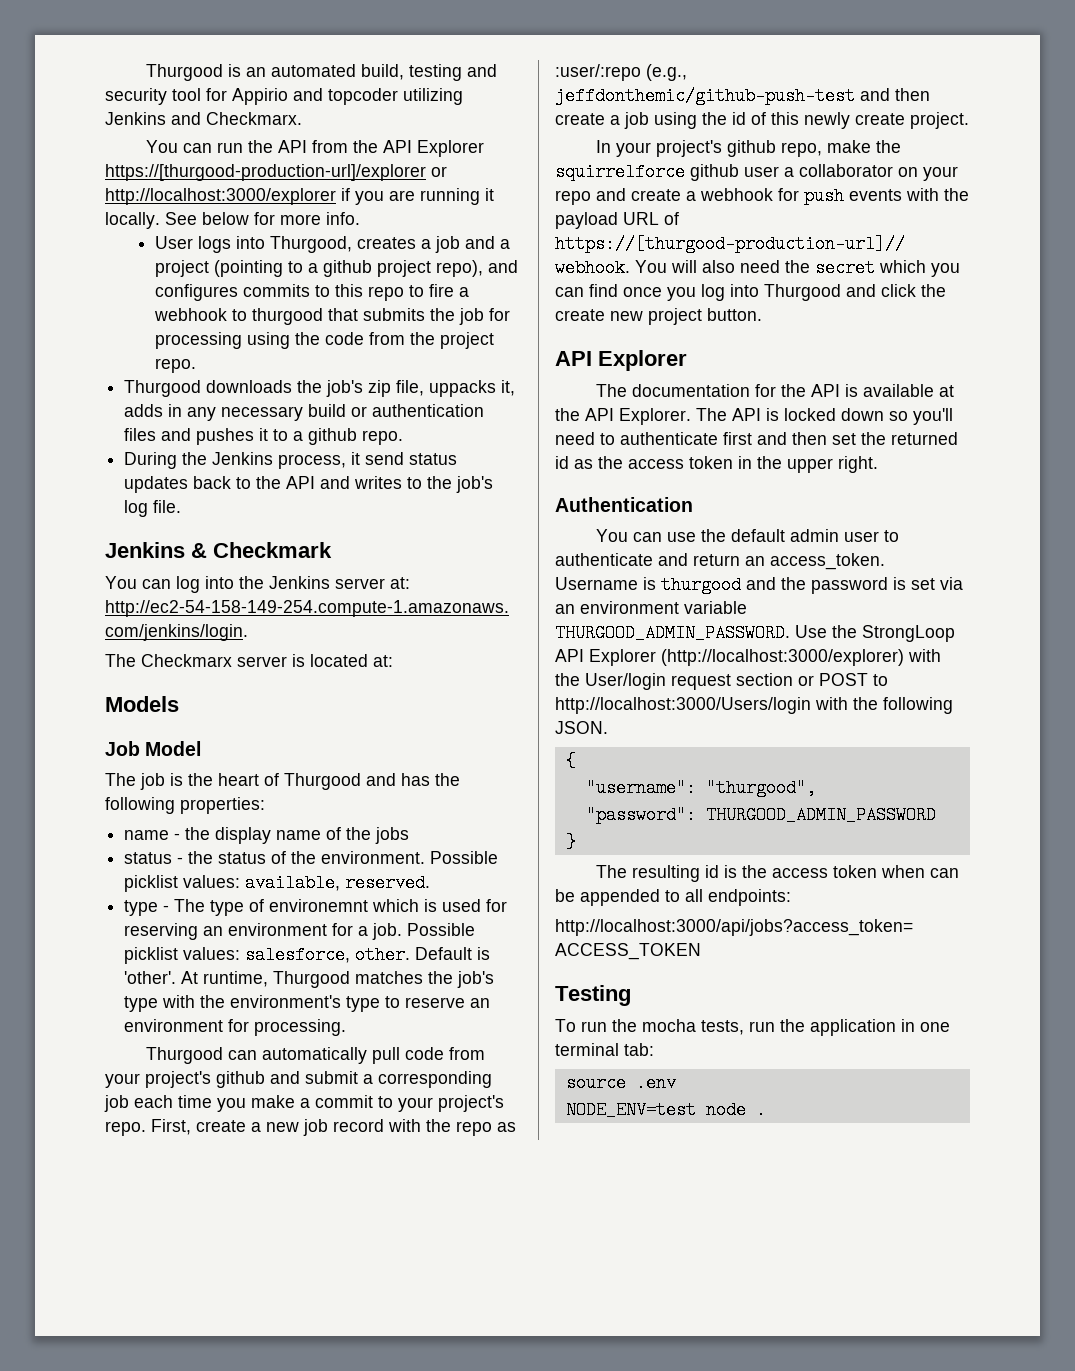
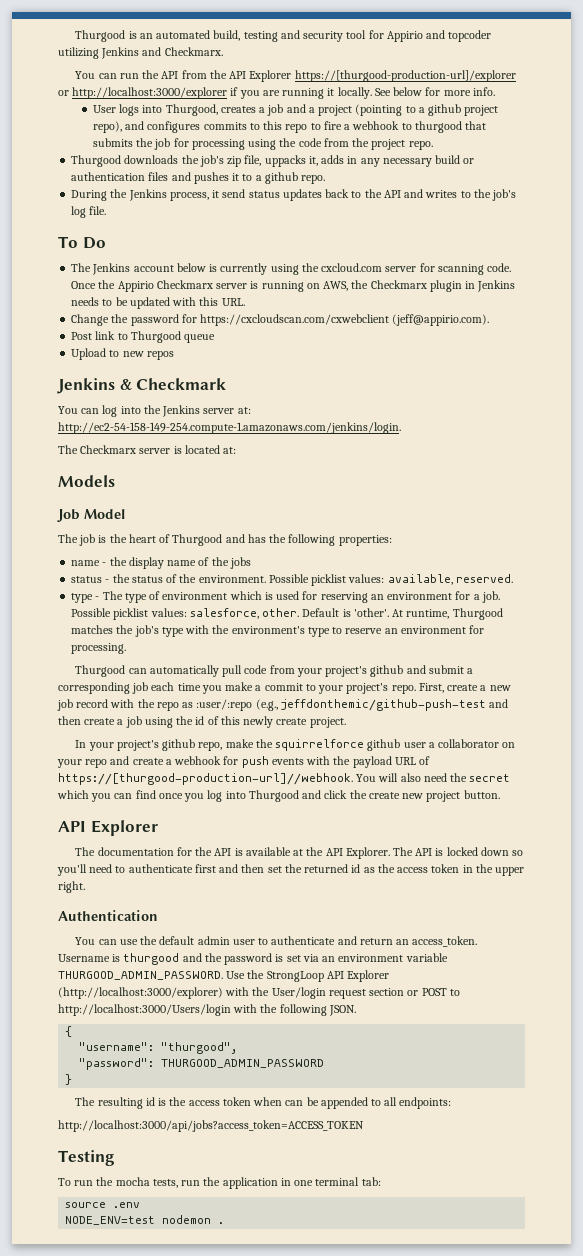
+ To Do
+ The Jenkins account below is currently using the cxcloud.com server for scanning code. Once the Appirio Checkmarx server is running on AWS, the Checkmarx plugin in Jenkins needs to be updated with this URL.
+ Change the password for https://cxcloudscan.com/cxwebclient (jeff@appirio.com).
+ Post link to Thurgood queue
+ Upload to new repos
- type - The type of environemnt which is used for reserving an environment for a job.
+ type - The type of environment which is used for reserving an environment for a job.
- NODE_ENV=test node .
+ NODE_ENV=test nodemon .

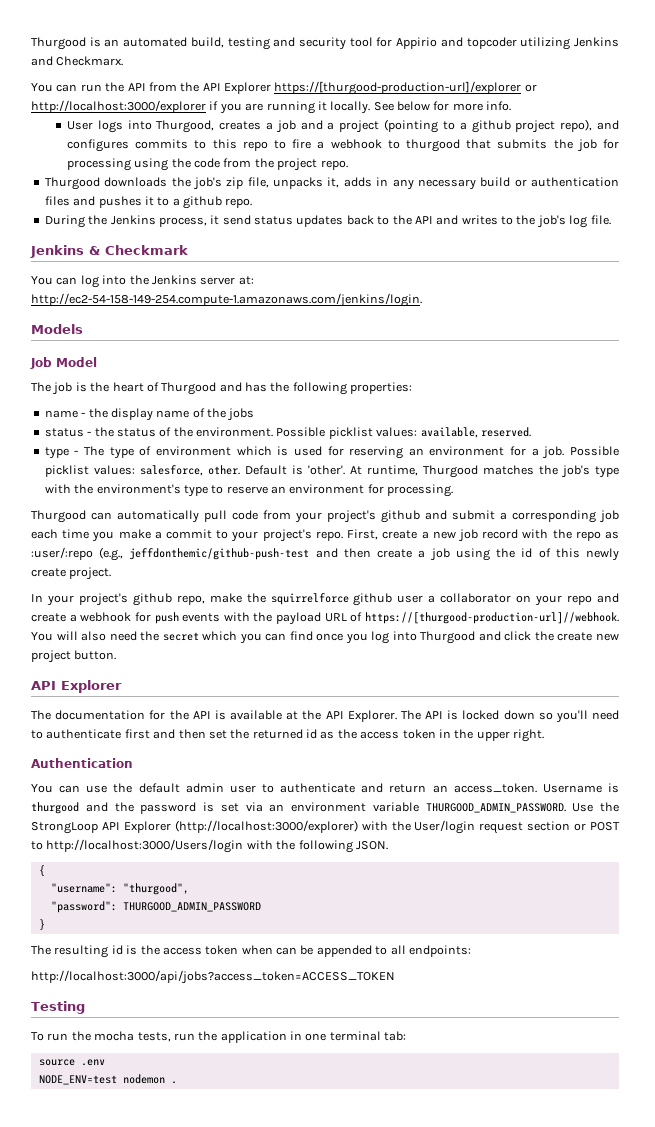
- Thurgood downloads the job's zip file, uppacks it, adds in any necessary build or authentication files and pushes it to a github repo.
+ Thurgood downloads the job's zip file, unpacks it, adds in any necessary build or authentication files and pushes it to a github repo.
- To Do
- The Jenkins account below is currently using the cxcloud.com server for scanning code. Once the Appirio Checkmarx server is running on AWS, the Checkmarx plugin in Jenkins needs to be updated with this URL.
- Change the password for https://cxcloudscan.com/cxwebclient (jeff@appirio.com).
- Post link to Thurgood queue
- Upload to new repos
- The Checkmarx server is located at:

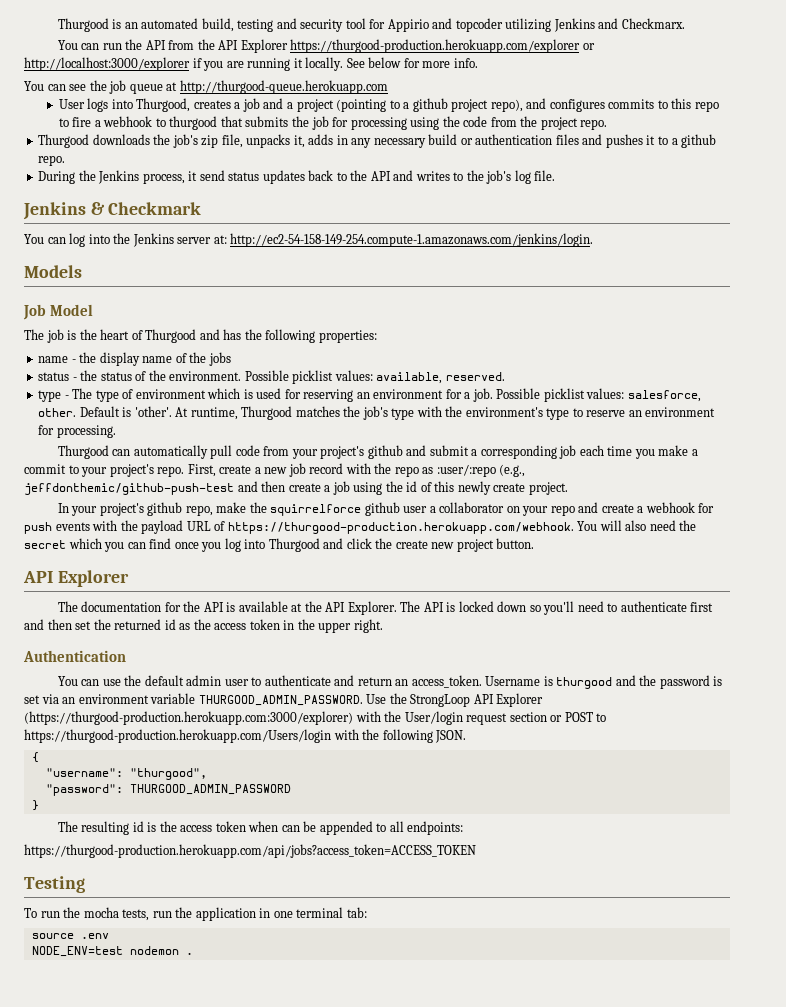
- You can run the API from the API Explorer https://[thurgood-production-url]/explorer or http://localhost:3000/explorer if you are running it locally.
+ You can run the API from the API Explorer https://thurgood-production.herokuapp.com/explorer or http://localhost:3000/explorer if you are running it locally.
+ You can see the job queue at http://thurgood-queue.herokuapp.com
- In your project's github repo, make the squirrelforce github user a collaborator on your repo and create a webhook for push events with the payload URL of https://[thurgood-production-url]//webhook. You will also need the secret which you can find once you log into Thurgood and click the create new project button.
+ In your project's github repo, make the squirrelforce github user a collaborator on your repo and create a webhook for push events with the payload URL of https://thurgood-production.herokuapp.com/webhook. You will also need the secret which you can find once you log into Thurgood and click the create new project button.
- Use the StrongLoop API Explorer (http://localhost:3000/explorer) with the User/login request section or POST to http://localhost:3000/Users/login with the following JSON.
+ Use the StrongLoop API Explorer (https://thurgood-production.herokuapp.com:3000/explorer) with the User/login request section or POST to https://thurgood-production.herokuapp.com/Users/login with the following JSON.
- http://localhost:3000/api/jobs?access_token=ACCESS_TOKEN
+ https://thurgood-production.herokuapp.com/api/jobs?access_token=ACCESS_TOKEN

